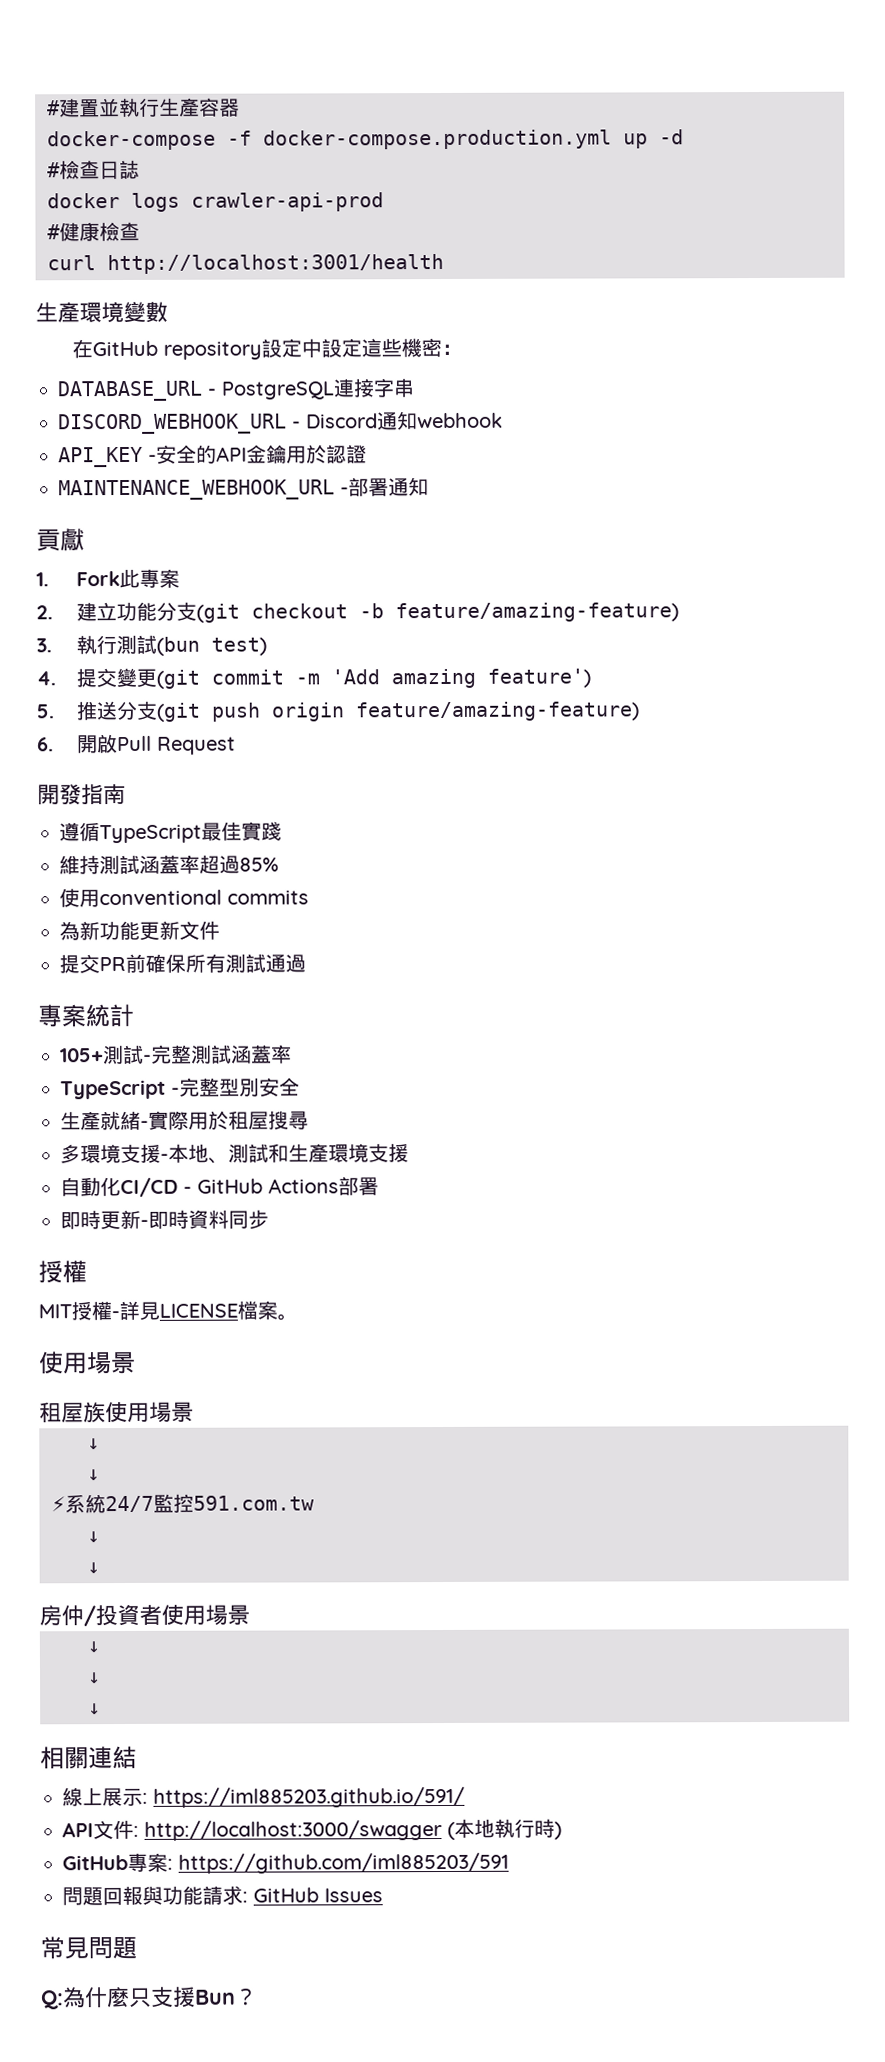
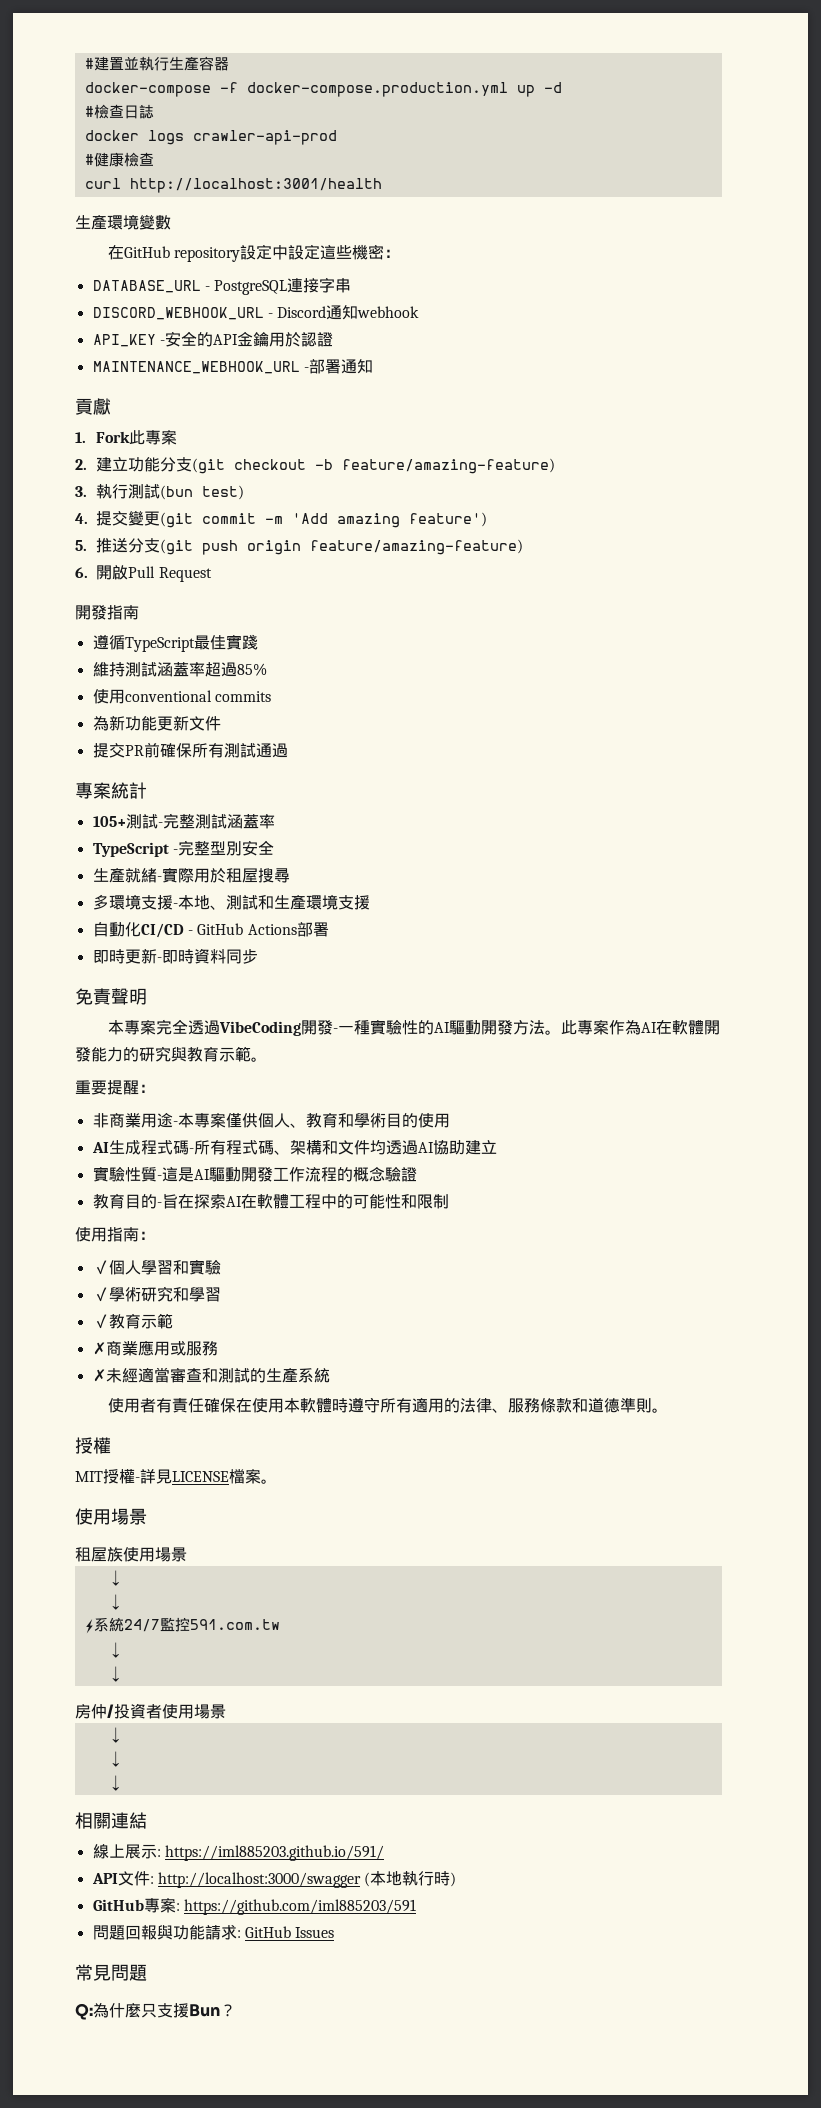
+ 免責聲明
+ 本專案完全透過VibeCoding開發-一種實驗性的AI驅動開發方法。此專案作為AI在軟體開發能力的研究與教育示範。
+ 重要提醒：
+ 非商業用途-本專案僅供個人、教育和學術目的使用
+ AI生成程式碼-所有程式碼、架構和文件均透過AI協助建立
+ 實驗性質-這是AI驅動開發工作流程的概念驗證
+ 教育目的-旨在探索AI在軟體工程中的可能性和限制
+ 使用指南：
+ ✓個人學習和實驗
+ ✓學術研究和學習
+ ✓教育示範
+ ✗商業應用或服務
+ ✗未經適當審查和測試的生產系統
+ 使用者有責任確保在使用本軟體時遵守所有適用的法律、服務條款和道德準則。

